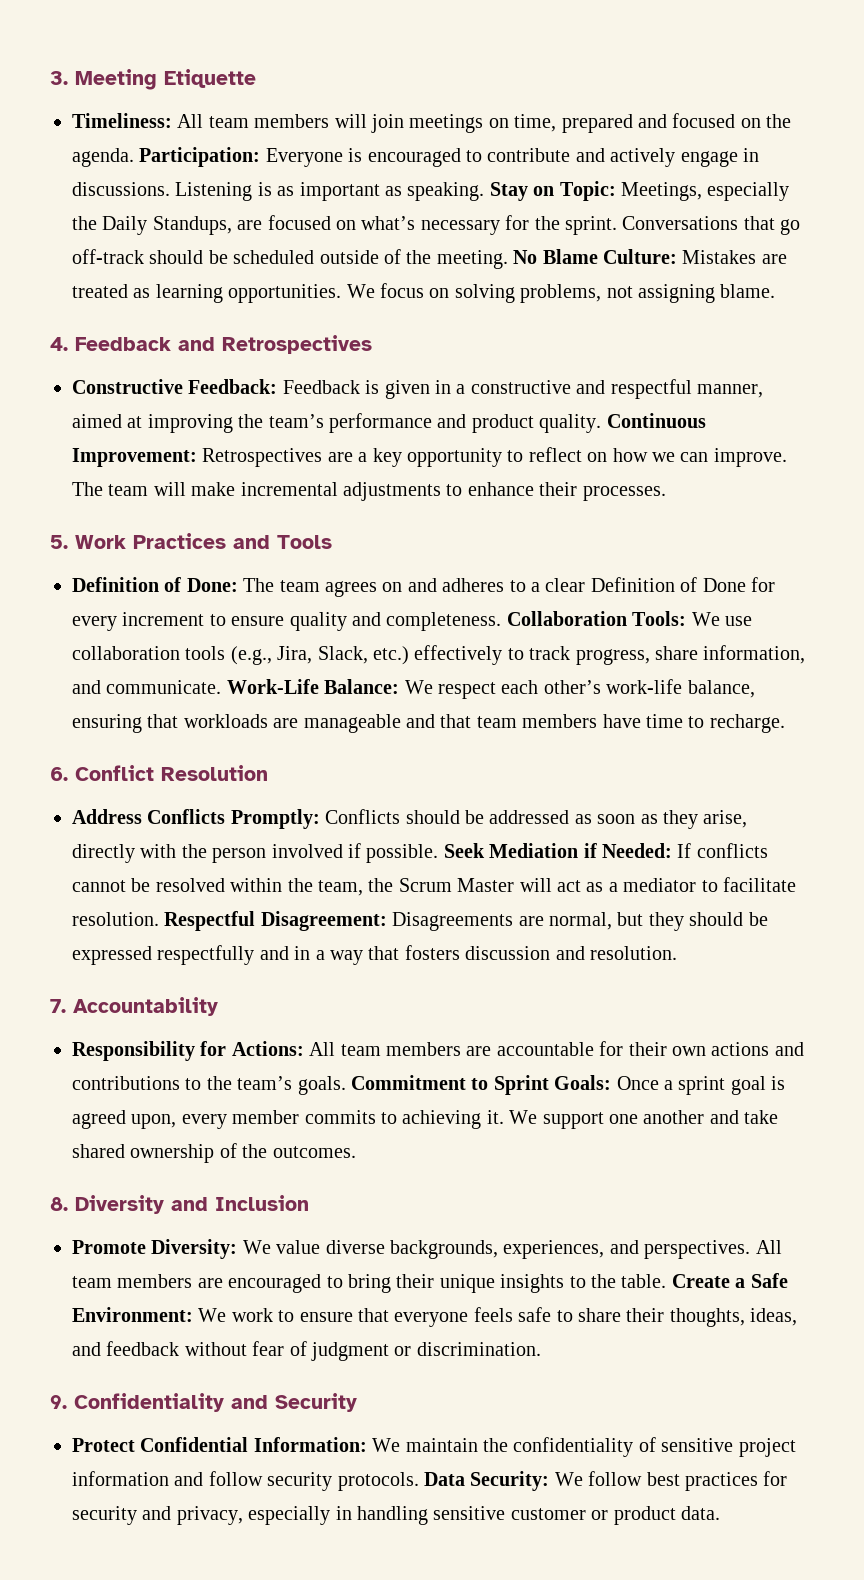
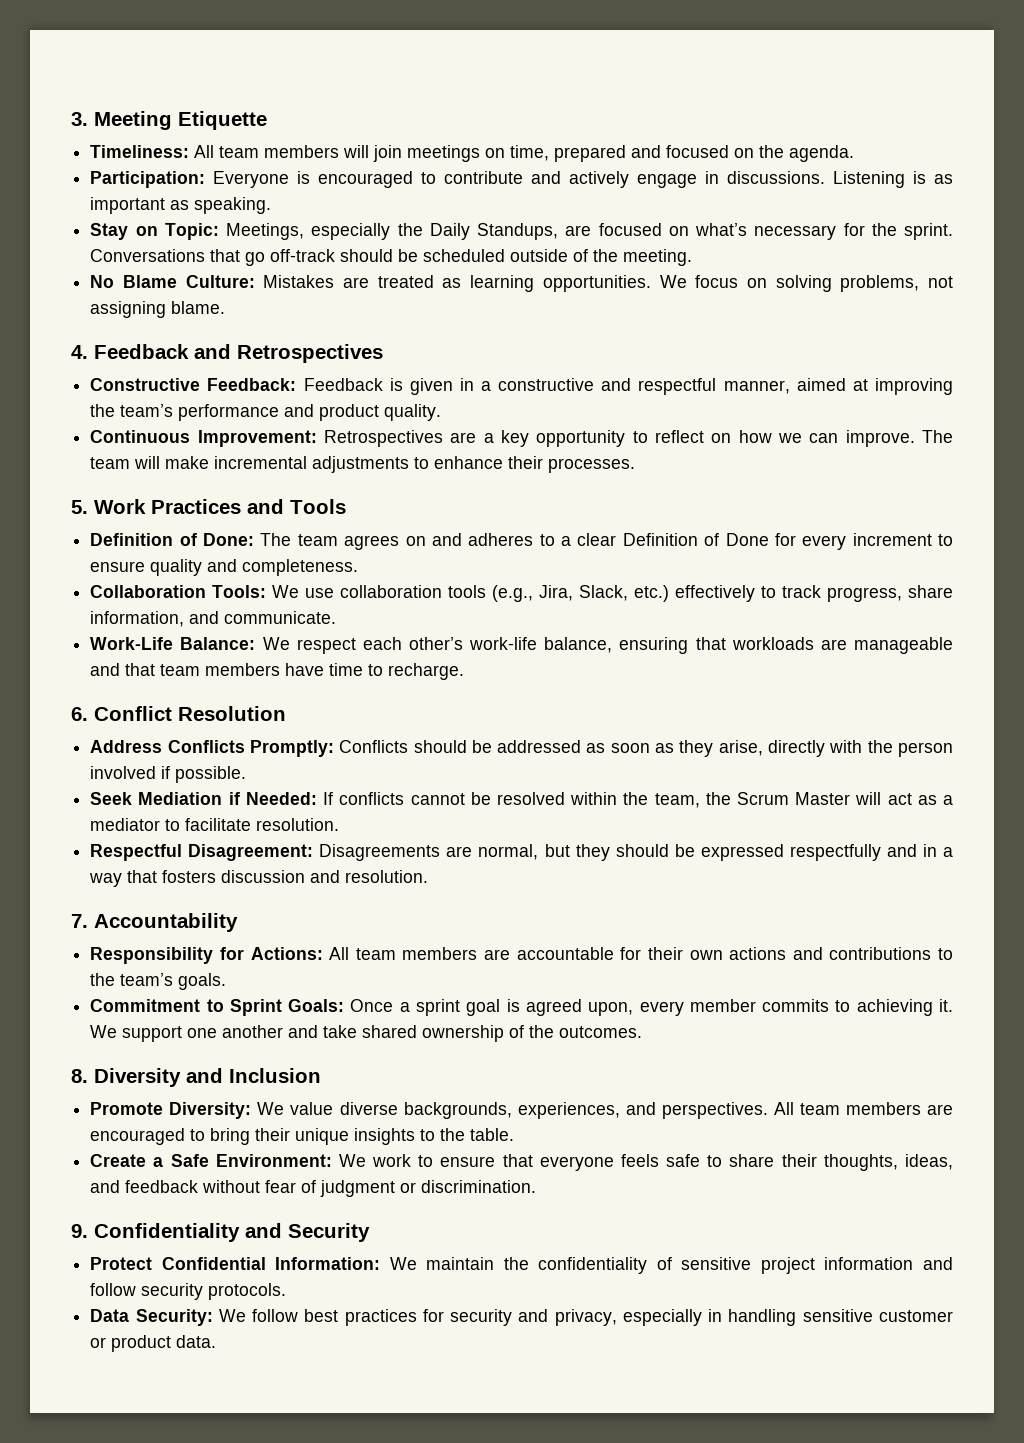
- Timeliness: All team members will join meetings on time, prepared and focused on the agenda. Participation: Everyone is encouraged to contribute and actively engage in discussions.
+ Timeliness: All team members will join meetings on time, prepared and focused on the agenda.
+ Participation: Everyone is encouraged to contribute and actively engage in discussions.
- Listening is as important as speaking. Stay on Topic: Meetings, especially the Daily Standups, are focused on what’s necessary for the sprint.
+ Listening is as important as speaking.
+ Stay on Topic: Meetings, especially the Daily Standups, are focused on what’s necessary for the sprint.
- Conversations that go off-track should be scheduled outside of the meeting. No Blame Culture: Mistakes are treated as learning opportunities.
+ Conversations that go off-track should be scheduled outside of the meeting.
+ No Blame Culture: Mistakes are treated as learning opportunities.
- Constructive Feedback: Feedback is given in a constructive and respectful manner, aimed at improving the team’s performance and product quality. Continuous Improvement: Retrospectives are a key opportunity to reflect on how we can improve.
+ Constructive Feedback: Feedback is given in a constructive and respectful manner, aimed at improving the team’s performance and product quality.
+ Continuous Improvement: Retrospectives are a key opportunity to reflect on how we can improve.
- The team agrees on and adheres to a clear Definition of Done for every increment to ensure quality and completeness. Collaboration Tools:
+ The team agrees on and adheres to a clear Definition of Done for every increment to ensure quality and completeness.
+ Collaboration Tools:
- We use collaboration tools (e.g., Jira, Slack, etc.) effectively to track progress, share information, and communicate. Work-Life Balance:
+ We use collaboration tools (e.g., Jira, Slack, etc.) effectively to track progress, share information, and communicate.
+ Work-Life Balance:
- Conflicts should be addressed as soon as they arise, directly with the person involved if possible. Seek Mediation if Needed:
+ Conflicts should be addressed as soon as they arise, directly with the person involved if possible.
+ Seek Mediation if Needed:
- If conflicts cannot be resolved within the team, the Scrum Master will act as a mediator to facilitate resolution. Respectful Disagreement:
+ If conflicts cannot be resolved within the team, the Scrum Master will act as a mediator to facilitate resolution.
+ Respectful Disagreement:
- Responsibility for Actions: All team members are accountable for their own actions and contributions to the team’s goals. Commitment to Sprint Goals: Once a sprint goal is agreed upon, every member commits to achieving it.
+ Responsibility for Actions: All team members are accountable for their own actions and contributions to the team’s goals.
+ Commitment to Sprint Goals: Once a sprint goal is agreed upon, every member commits to achieving it.
- All team members are encouraged to bring their unique insights to the table. Create a Safe Environment: We work to ensure that everyone feels safe to share their thoughts, ideas, and feedback without fear of judgment or discrimination.
+ All team members are encouraged to bring their unique insights to the table.
+ Create a Safe Environment: We work to ensure that everyone feels safe to share their thoughts, ideas, and feedback without fear of judgment or discrimination.
- Protect Confidential Information: We maintain the confidentiality of sensitive project information and follow security protocols. Data Security: We follow best practices for security and privacy, especially in handling sensitive customer or product data.
+ Protect Confidential Information: We maintain the confidentiality of sensitive project information and follow security protocols.
+ Data Security: We follow best practices for security and privacy, especially in handling sensitive customer or product data.

